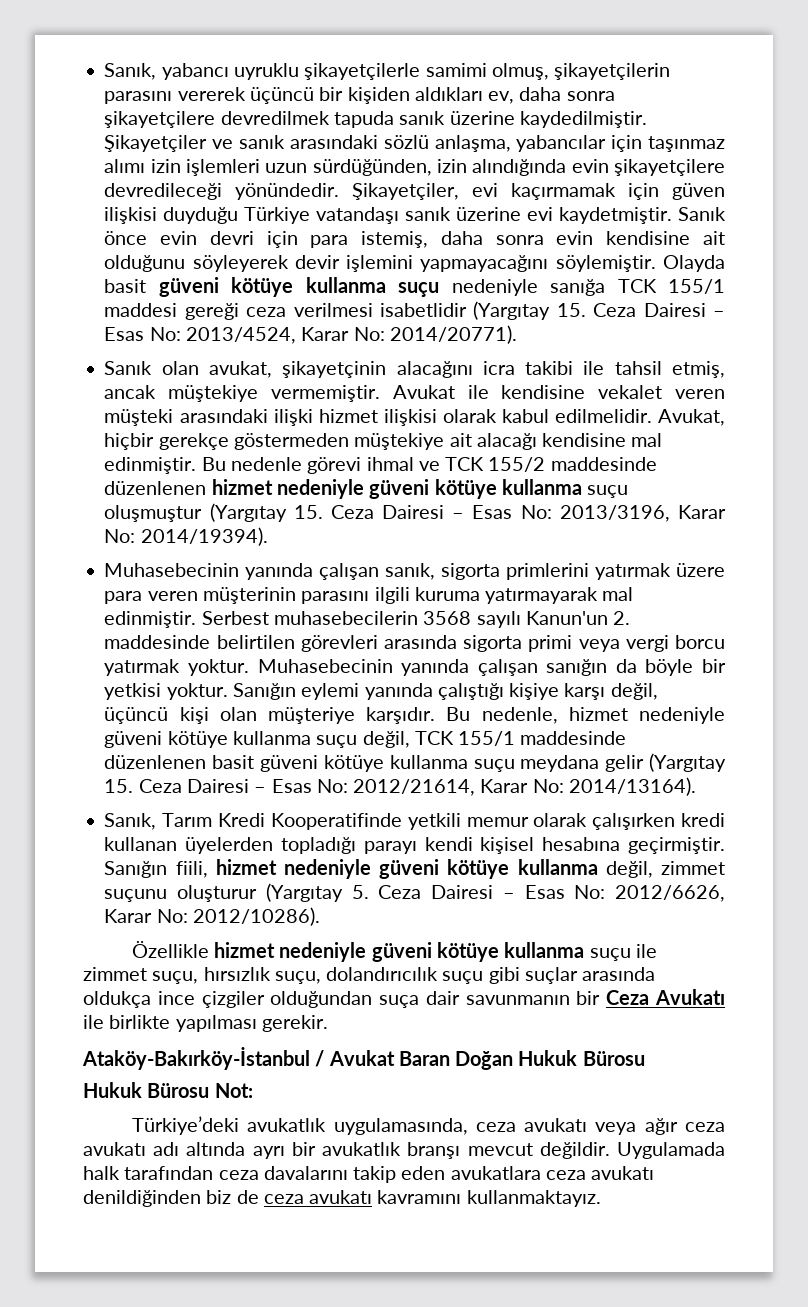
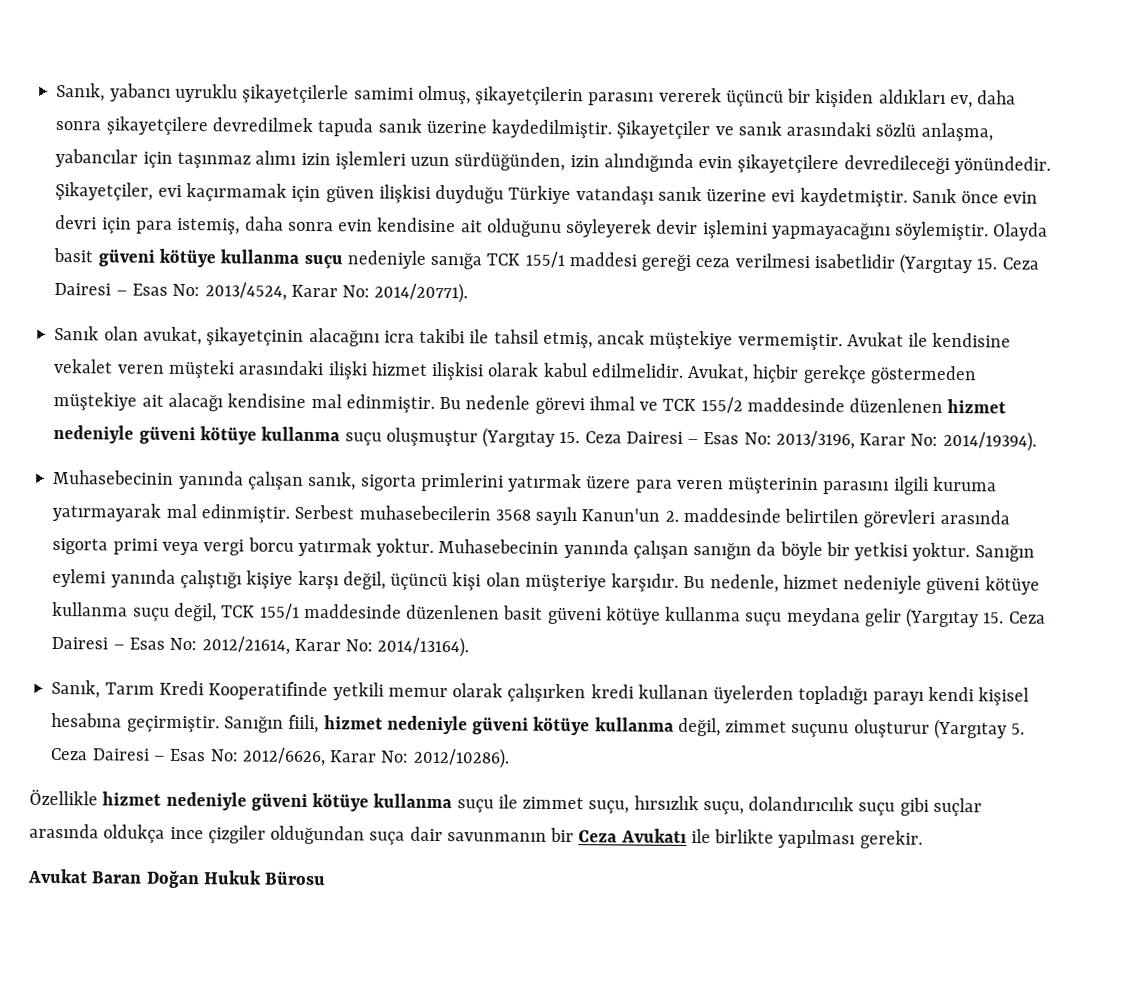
- Ataköy-Bakırköy-İstanbul / Avukat Baran Doğan Hukuk Bürosu
+ Avukat Baran Doğan Hukuk Bürosu
- Hukuk Bürosu Not:
- Türkiye’deki avukatlık uygulamasında, ceza avukatı veya ağır ceza avukatı adı altında ayrı bir avukatlık branşı mevcut değildir. Uygulamada halk tarafından ceza davalarını takip eden avukatlara ceza avukatı denildiğinden biz de ceza avukatı kavramını kullanmaktayız.

